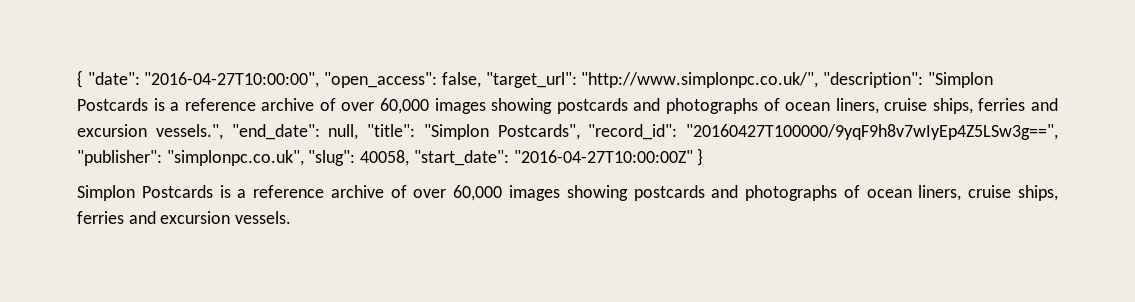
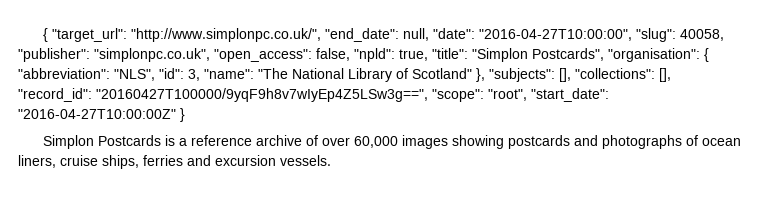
- { "date": "2016-04-27T10:00:00", "open_access": false, "target_url": "http://www.simplonpc.co.uk/", "description": "Simplon Postcards is a reference archive of over 60,000 images showing postcards and photographs of ocean liners, cruise ships, ferries and excursion vessels.", "end_date": null, "title": "Simplon Postcards", "record_id": "20160427T100000/9yqF9h8v7wIyEp4Z5LSw3g==", "publisher": "simplonpc.co.uk", "slug": 40058, "start_date": "2016-04-27T10:00:00Z" }
+ { "target_url": "http://www.simplonpc.co.uk/", "end_date": null, "date": "2016-04-27T10:00:00", "slug": 40058, "publisher": "simplonpc.co.uk", "open_access": false, "npld": true, "title": "Simplon Postcards", "organisation": { "abbreviation": "NLS", "id": 3, "name": "The National Library of Scotland" }, "subjects": [], "collections": [], "record_id": "20160427T100000/9yqF9h8v7wIyEp4Z5LSw3g==", "scope": "root", "start_date": "2016-04-27T10:00:00Z" }

